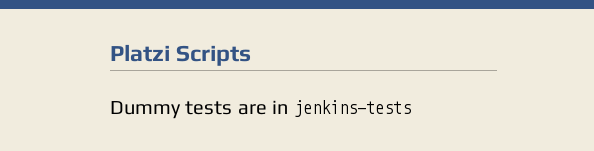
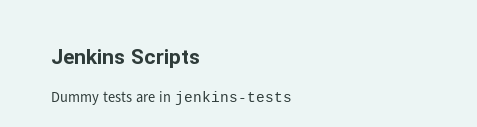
- Platzi Scripts
+ Jenkins Scripts

